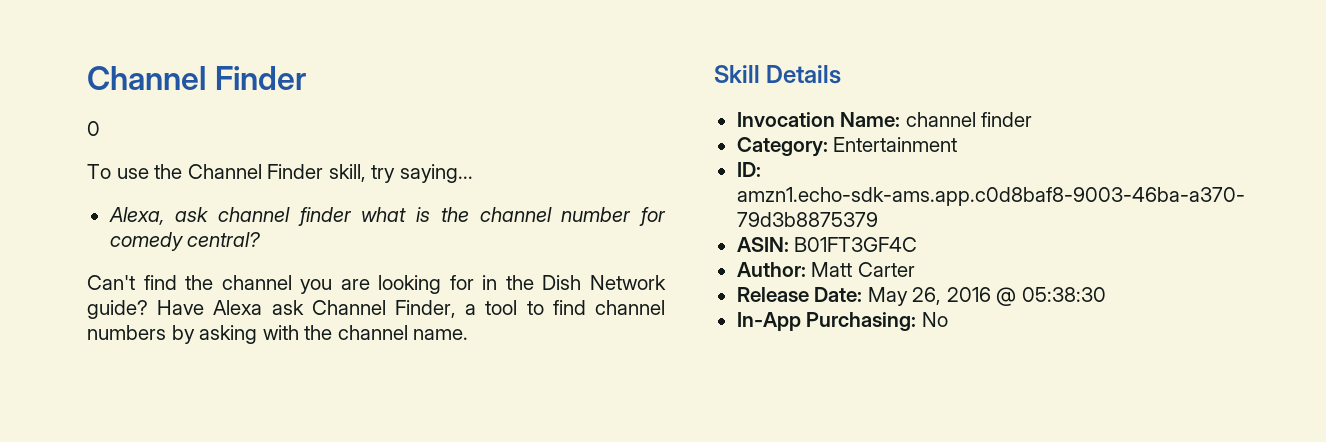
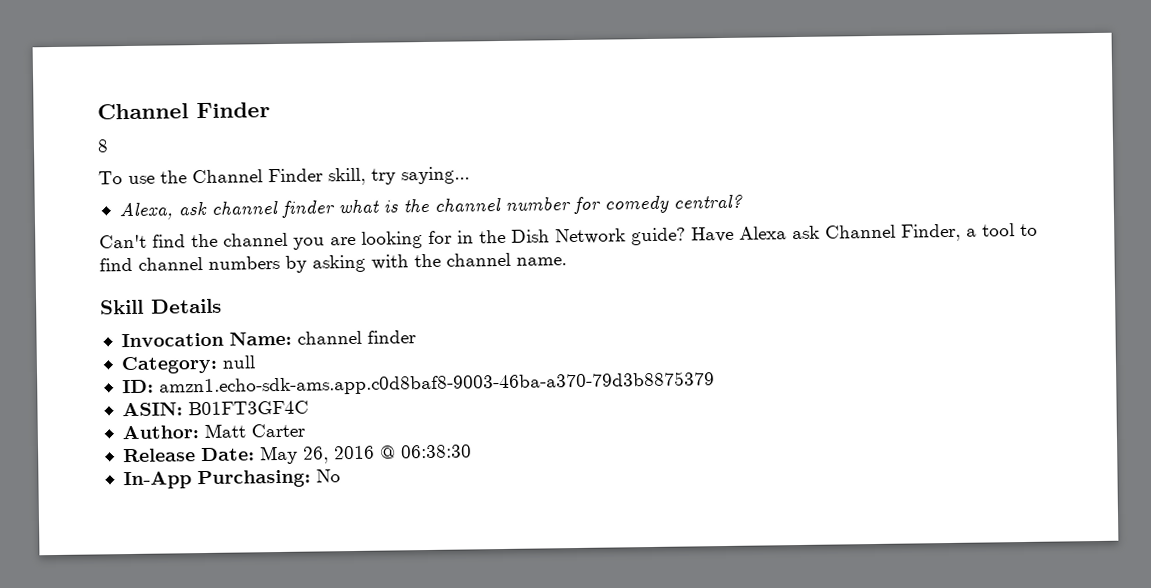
- 0
+ 8
- Category: Entertainment
+ Category: null
- Release Date: May 26, 2016 @ 05:38:30
+ Release Date: May 26, 2016 @ 06:38:30

